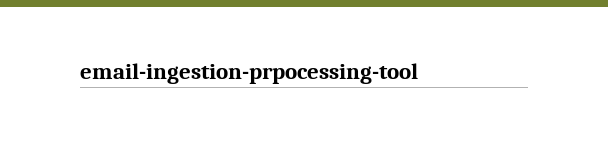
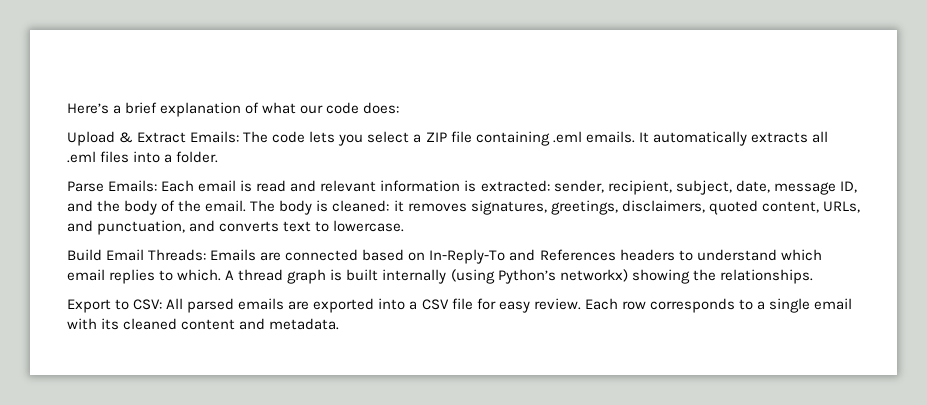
- email-ingestion-prpocessing-tool
+ Here’s a brief explanation of what our code does:
+ Upload & Extract Emails: The code lets you select a ZIP file containing .eml emails. It automatically extracts all .eml files into a folder.
+ Parse Emails: Each email is read and relevant information is extracted: sender, recipient, subject, date, message ID, and the body of the email. The body is cleaned: it removes signatures, greetings, disclaimers, quoted content, URLs, and punctuation, and converts text to lowercase.
+ Build Email Threads: Emails are connected based on In-Reply-To and References headers to understand which email replies to which. A thread graph is built internally (using Python’s networkx) showing the relationships.
+ Export to CSV: All parsed emails are exported into a CSV file for easy review. Each row corresponds to a single email with its cleaned content and metadata.

